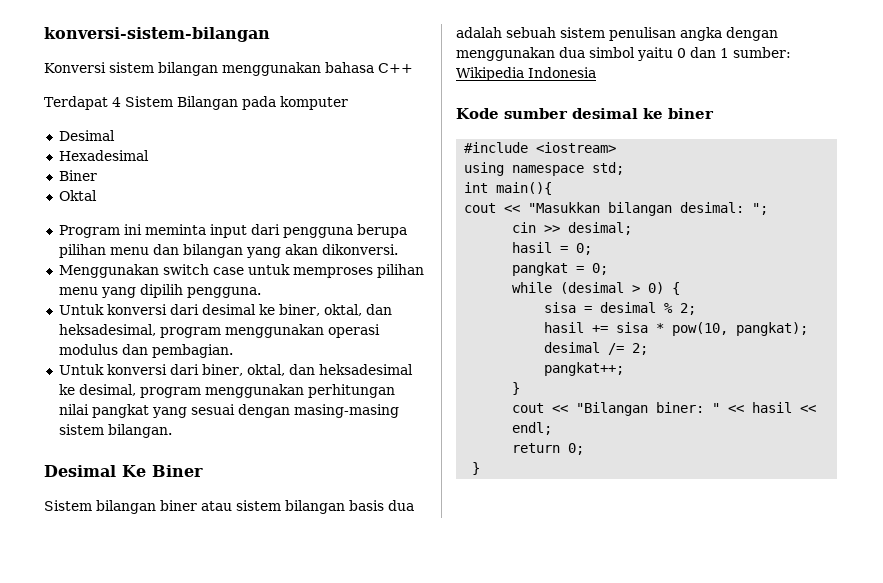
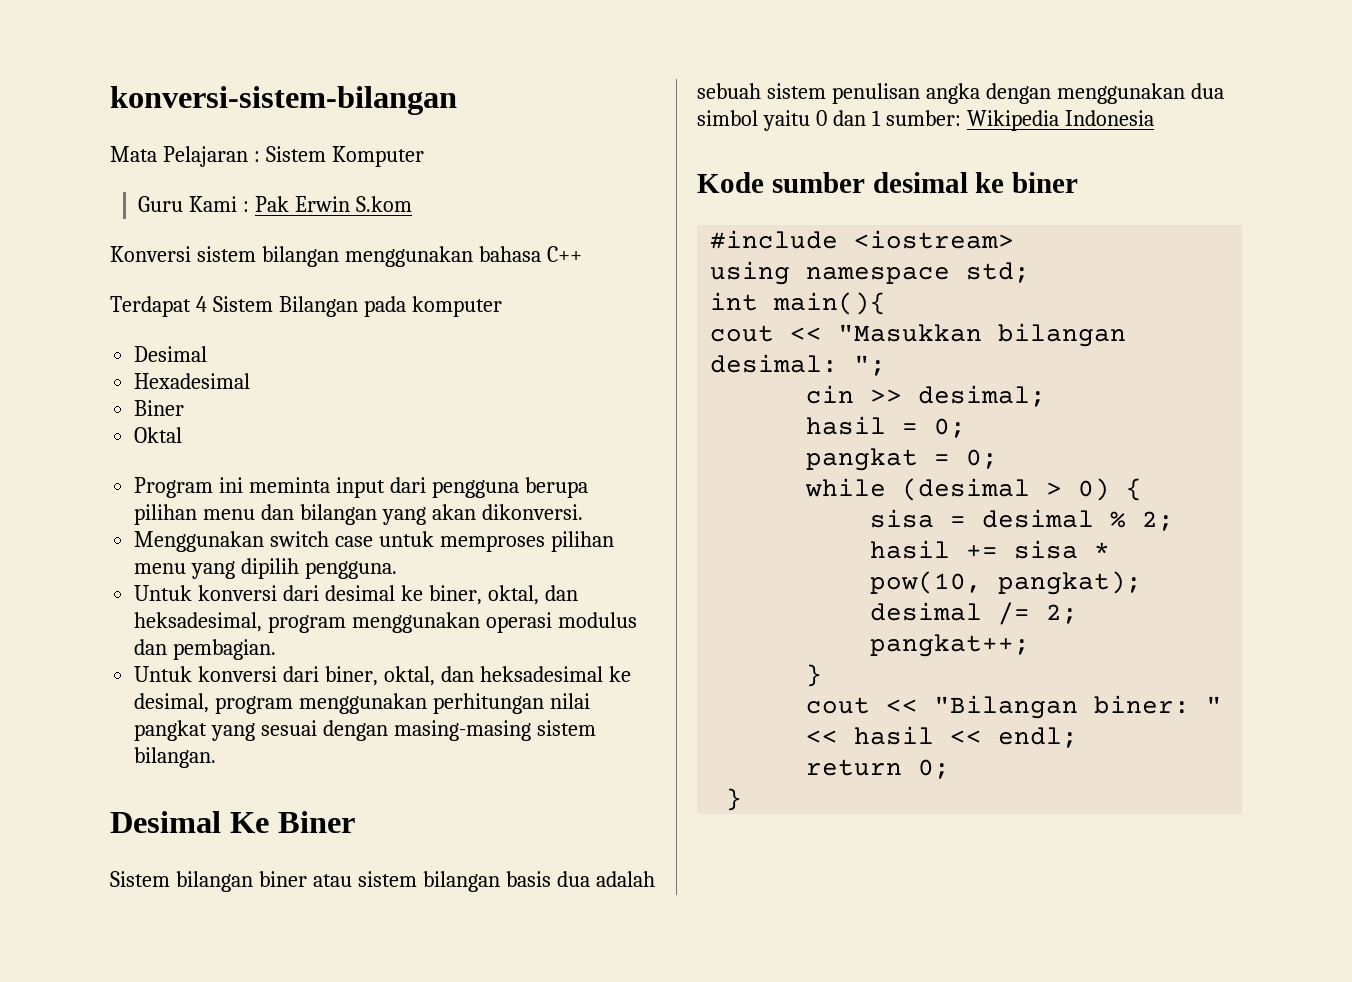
+ Mata Pelajaran : Sistem Komputer
+ Guru Kami : Pak Erwin S.kom

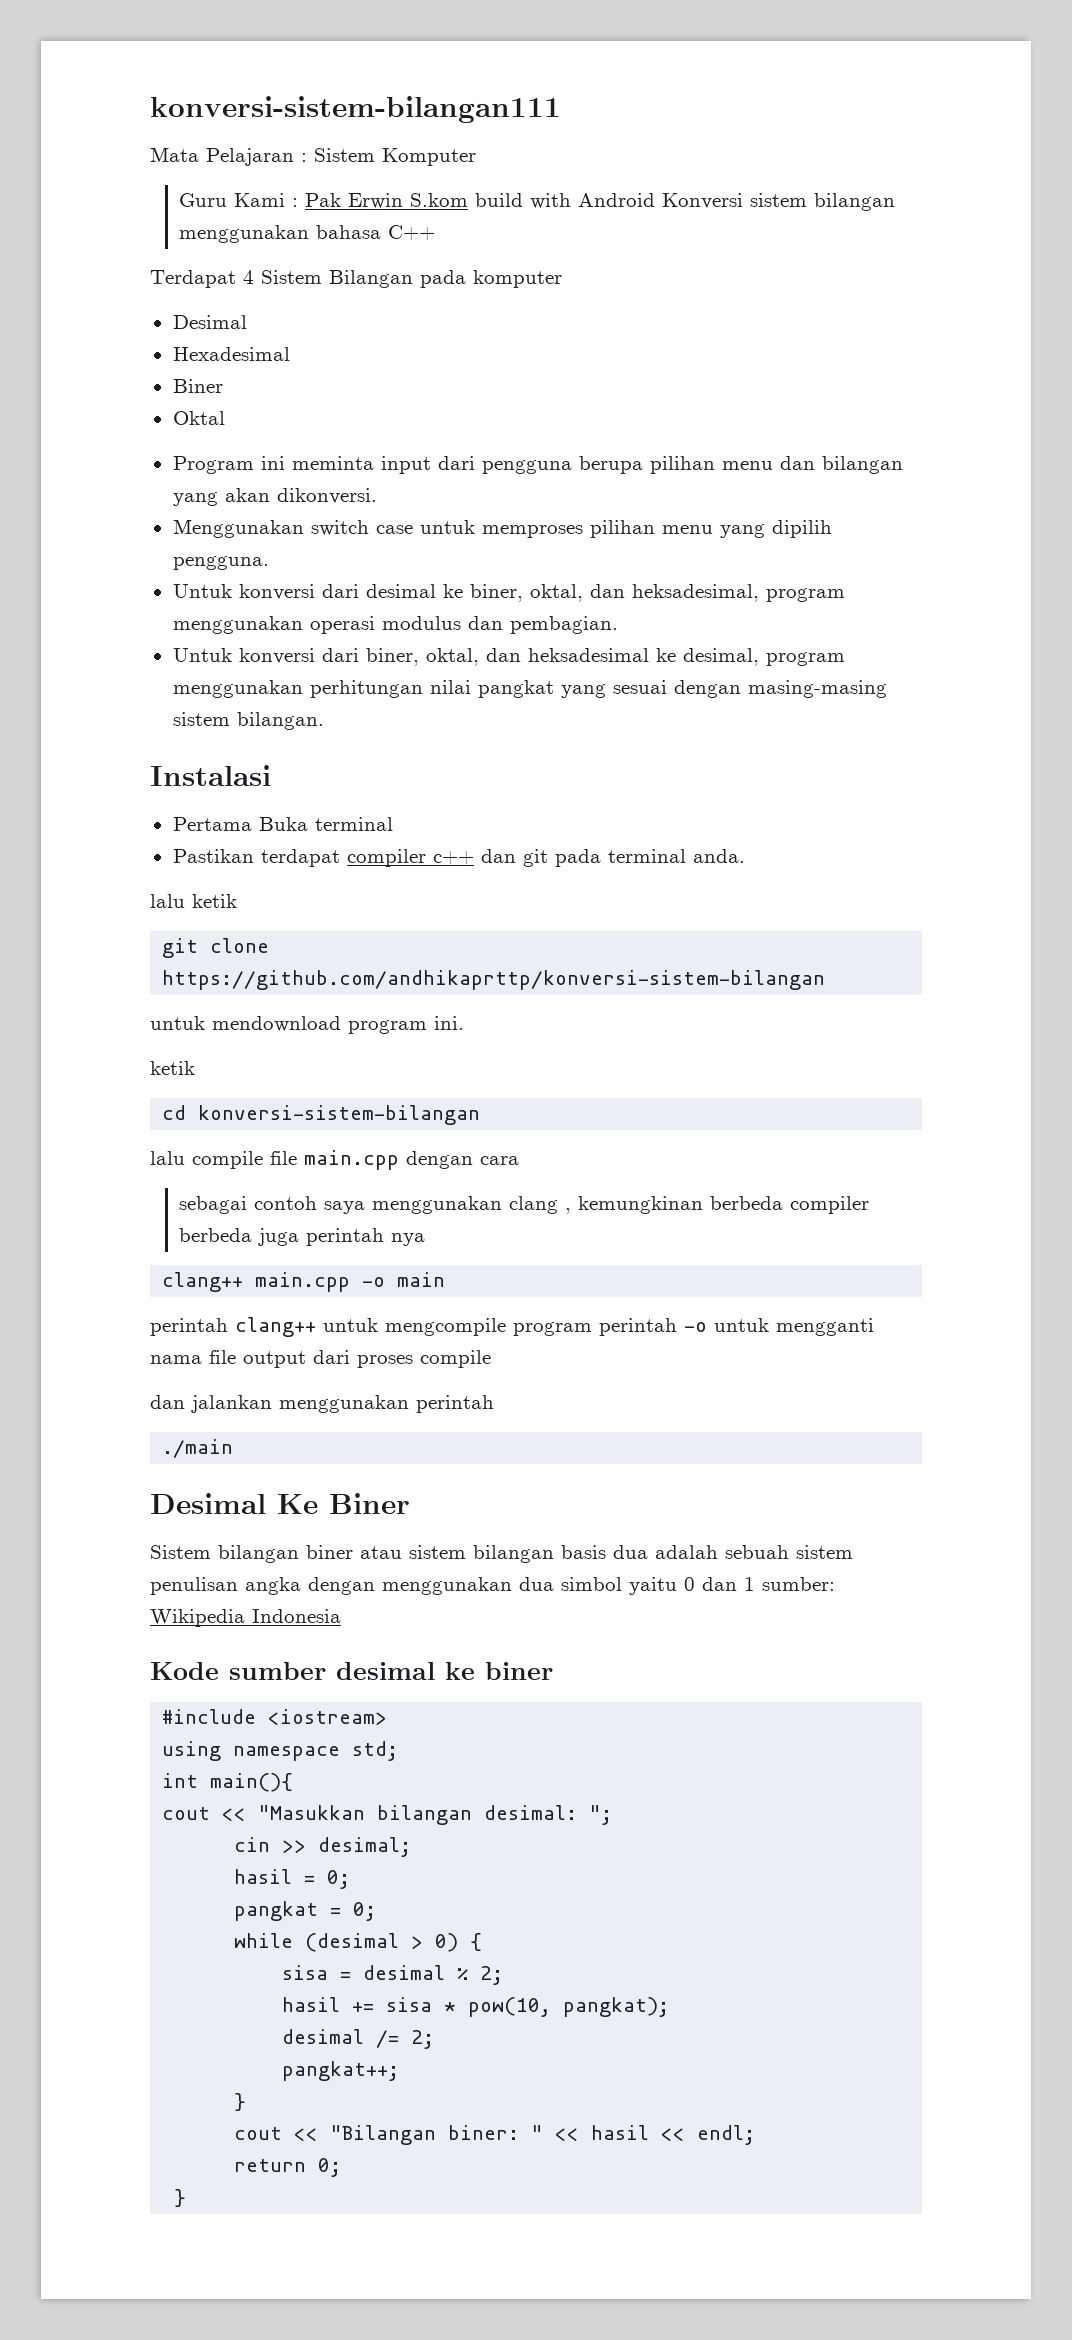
- konversi-sistem-bilangan
+ konversi-sistem-bilangan111
- Guru Kami : Pak Erwin S.kom
- Konversi sistem bilangan menggunakan bahasa C++
+ Guru Kami : Pak Erwin S.kom build with Android Konversi sistem bilangan menggunakan bahasa C++
+ Instalasi
+ Pertama Buka terminal
+ Pastikan terdapat compiler c++ dan git pada terminal anda.
+ lalu ketik
+ git clone https://github.com/andhikaprttp/konversi-sistem-bilangan
+ untuk mendownload program ini.
+ ketik
+ cd konversi-sistem-bilangan
+ lalu compile file main.cpp dengan cara
+ sebagai contoh saya menggunakan clang , kemungkinan berbeda compiler berbeda juga perintah nya
+ clang++ main.cpp -o main
+ perintah clang++ untuk mengcompile program perintah -o untuk mengganti nama file output dari proses compile
+ dan jalankan menggunakan perintah
+ ./main

